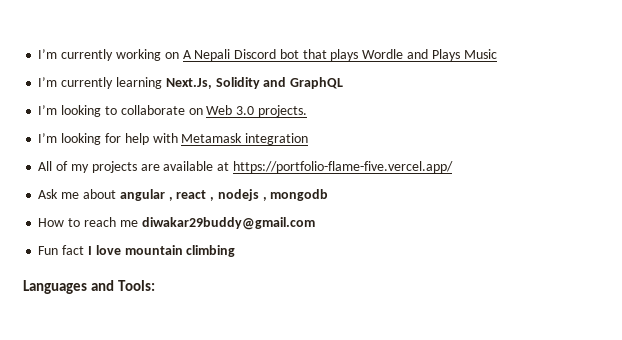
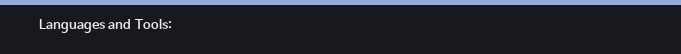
- I’m currently working on A Nepali Discord bot that plays Wordle and Plays Music
- I’m currently learning Next.Js, Solidity and GraphQL
- I’m looking to collaborate on Web 3.0 projects.
- I’m looking for help with Metamask integration
- All of my projects are available at https://portfolio-flame-five.vercel.app/
- Ask me about angular , react , nodejs , mongodb
- How to reach me diwakar29buddy@gmail.com
- Fun fact I love mountain climbing

